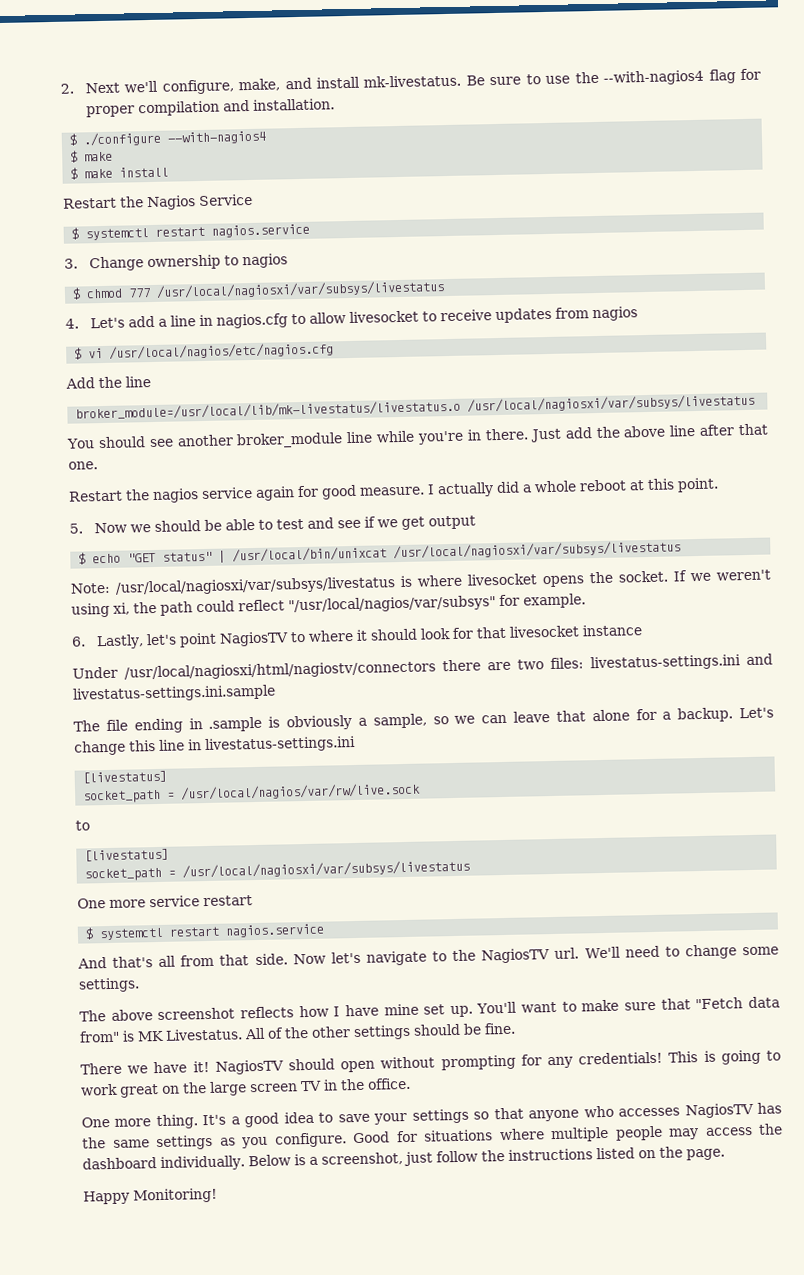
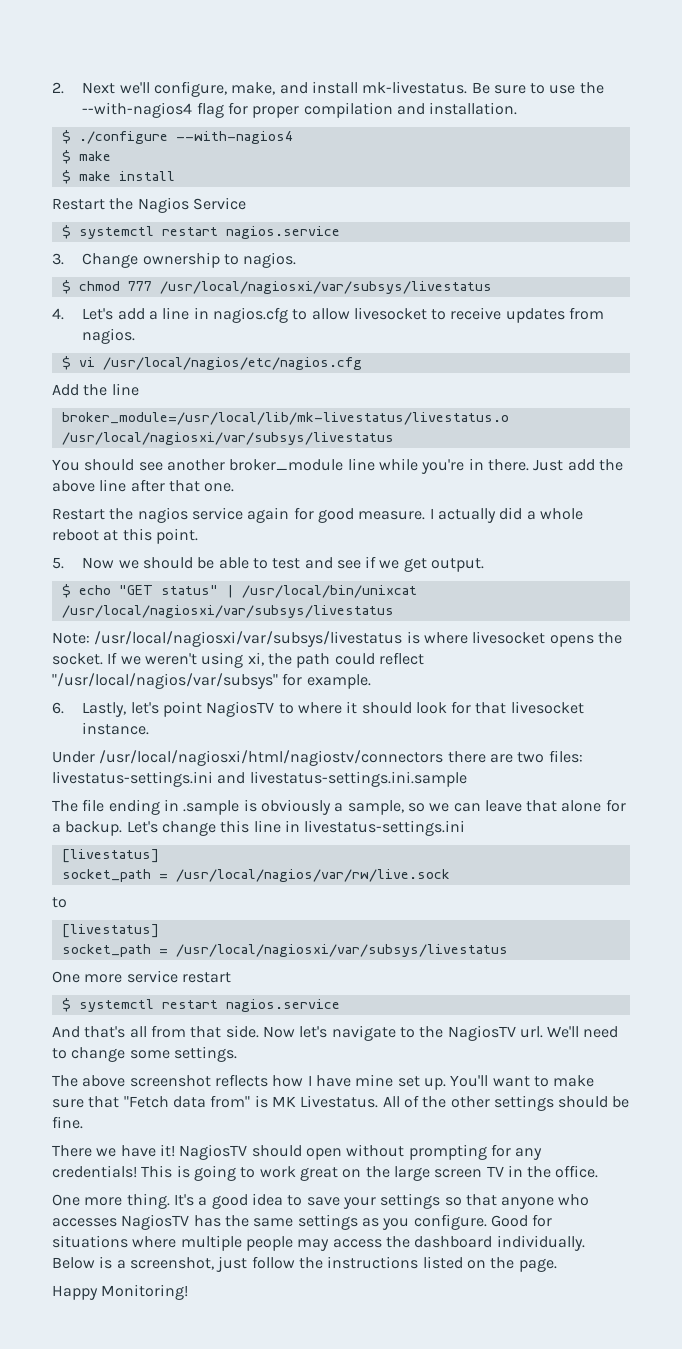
- 3. Change ownership to nagios
+ 3. Change ownership to nagios.
- 4. Let's add a line in nagios.cfg to allow livesocket to receive updates from nagios
+ 4. Let's add a line in nagios.cfg to allow livesocket to receive updates from nagios.
- 5. Now we should be able to test and see if we get output
+ 5. Now we should be able to test and see if we get output.
- 6. Lastly, let's point NagiosTV to where it should look for that livesocket instance
+ 6. Lastly, let's point NagiosTV to where it should look for that livesocket instance.

